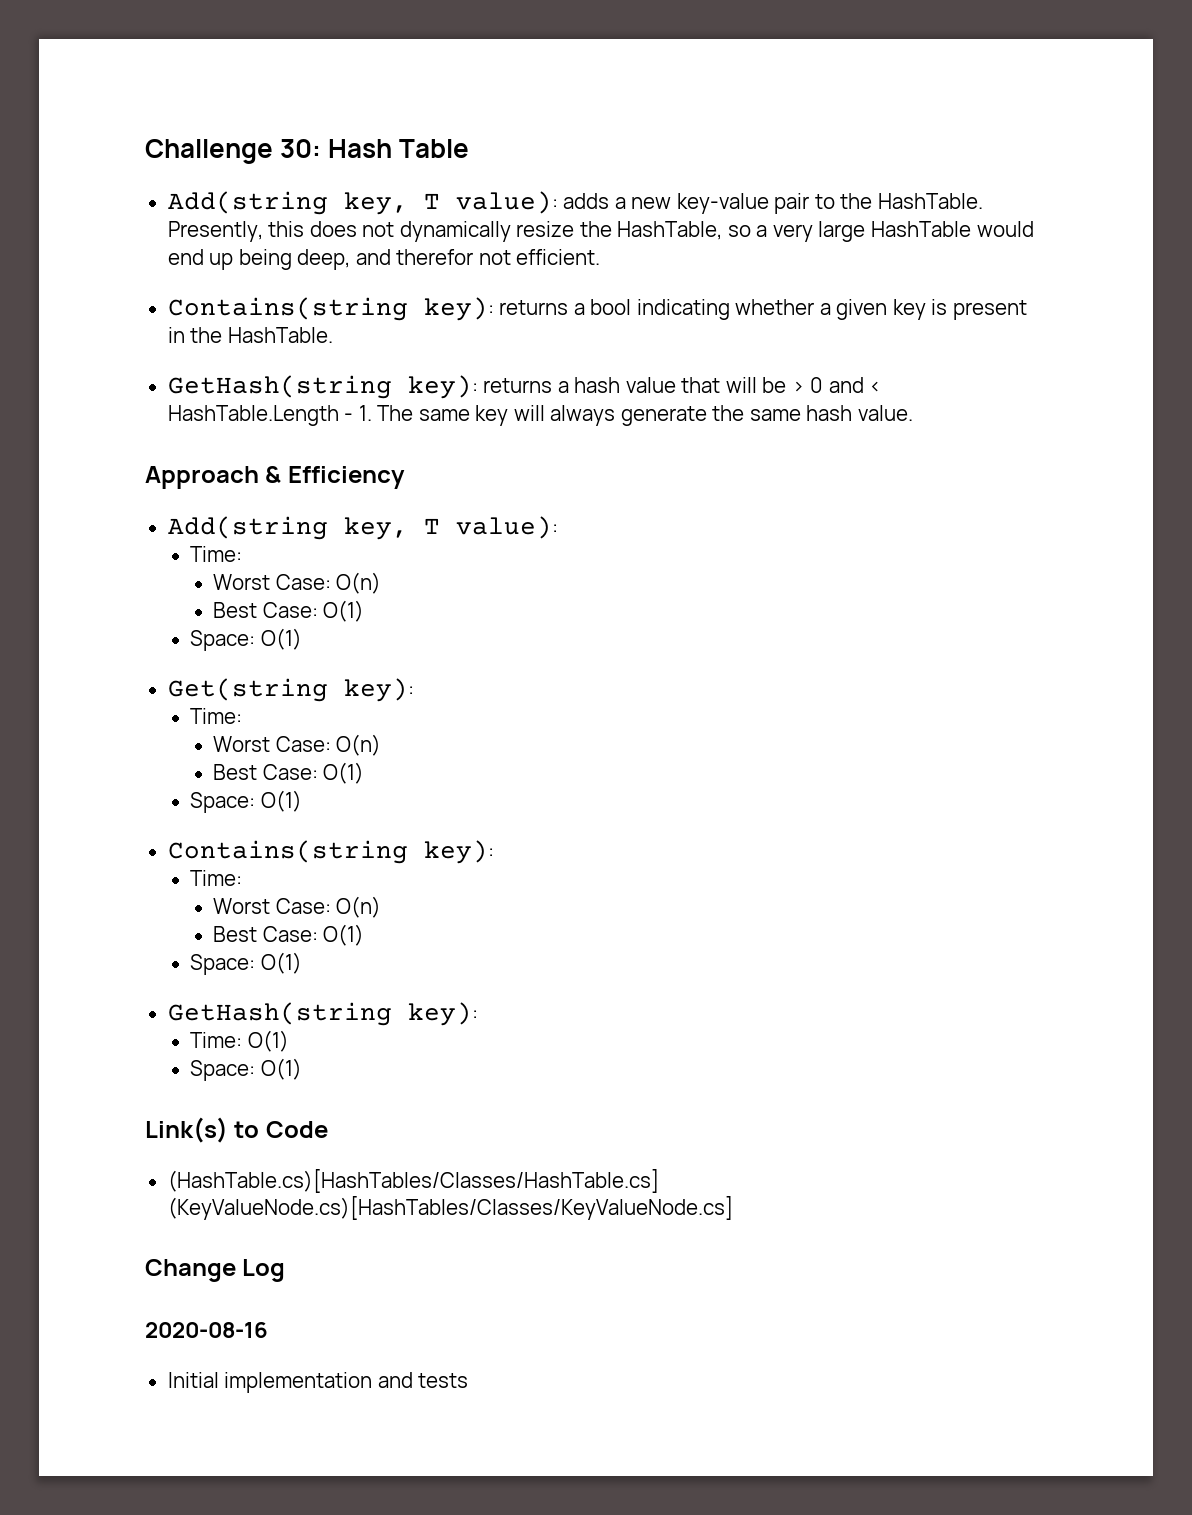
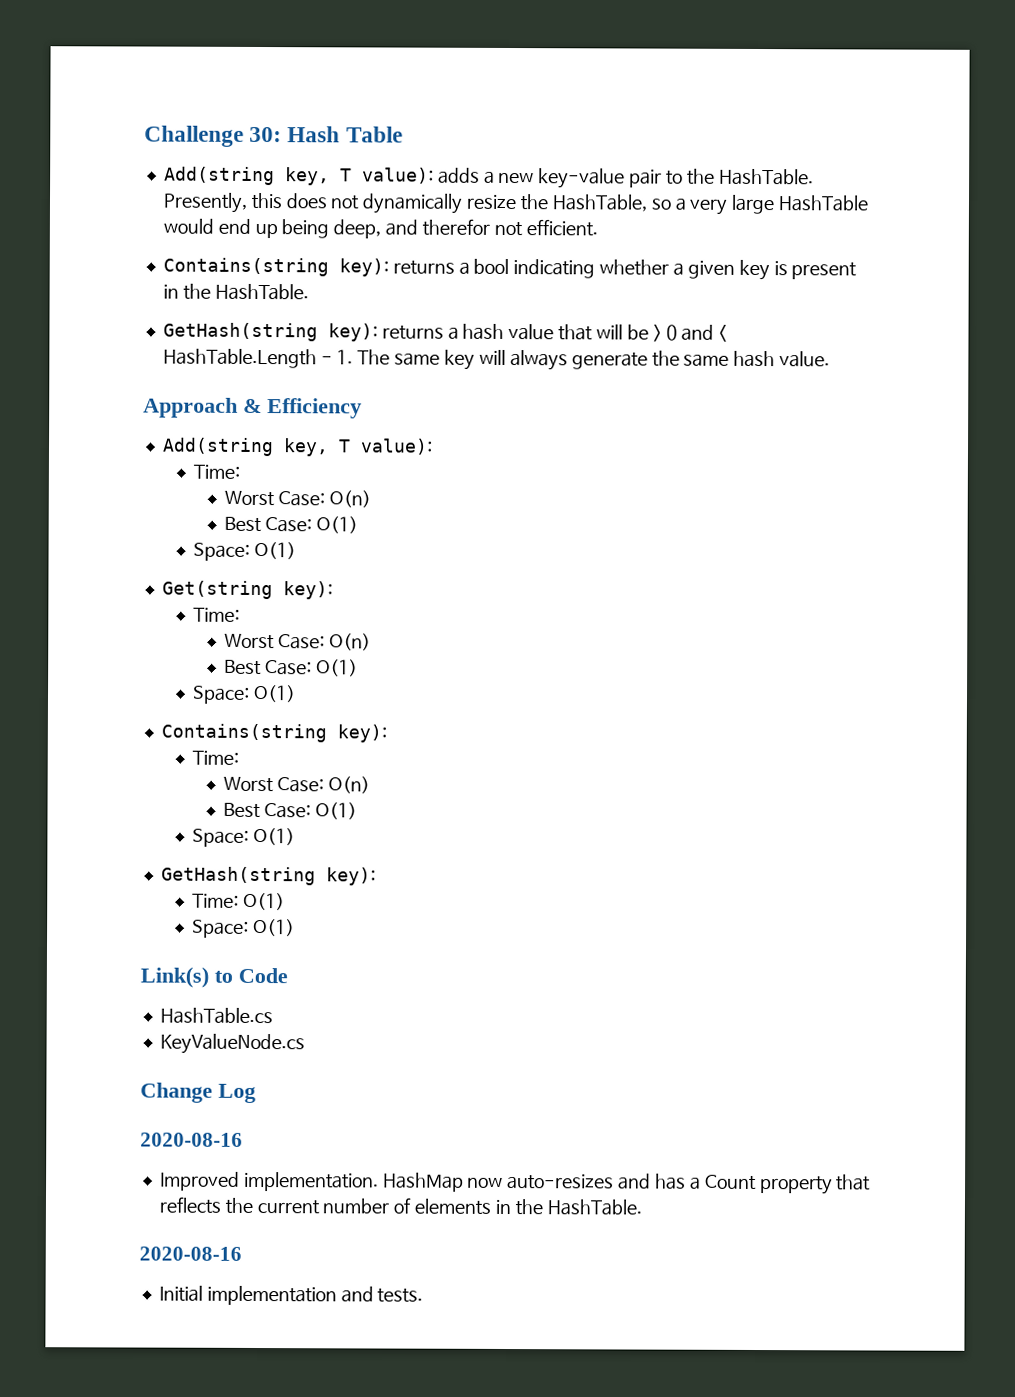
- (HashTable.cs)[HashTables/Classes/HashTable.cs] (KeyValueNode.cs)[HashTables/Classes/KeyValueNode.cs]
+ HashTable.cs
+ KeyValueNode.cs
+ Improved implementation. HashMap now auto-resizes and has a Count property that reflects the current number of elements in the HashTable.
+ 2020-08-16
- Initial implementation and tests
+ Initial implementation and tests.

